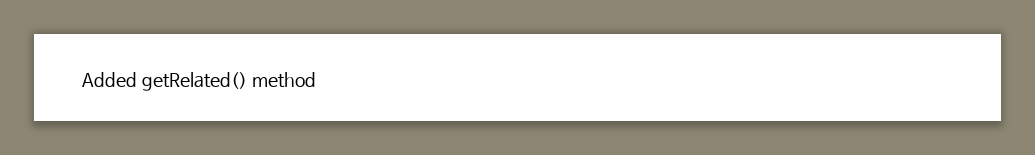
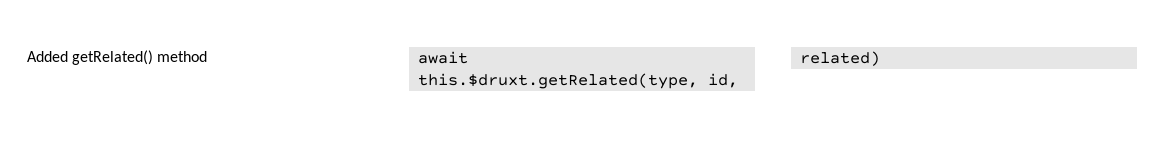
+ await this.$druxt.getRelated(type, id, related)

